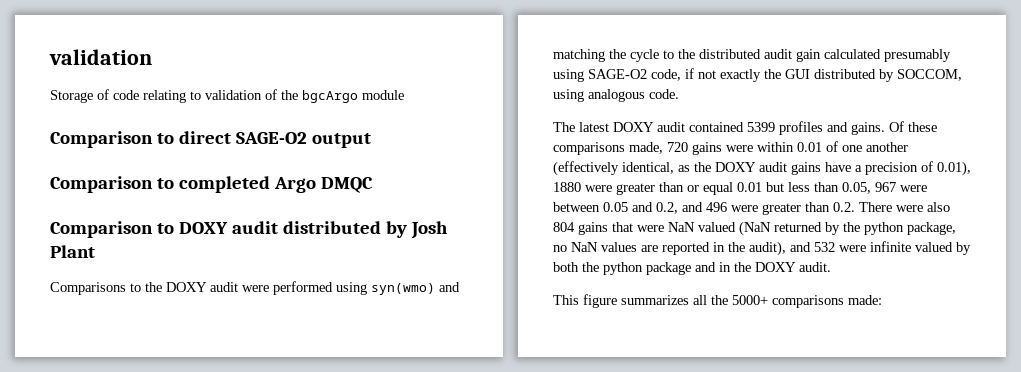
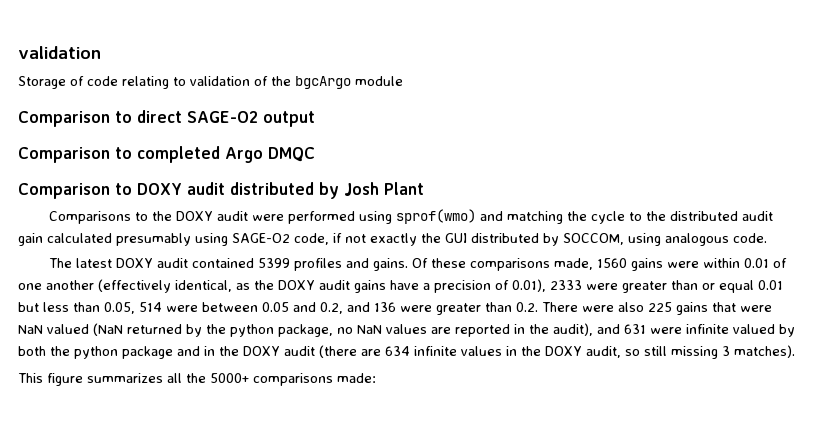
- Comparisons to the DOXY audit were performed using syn(wmo) and matching the cycle to the distributed audit gain calculated presumably using SAGE-O2 code, if not exactly the GUI distributed by SOCCOM, using analogous code.
+ Comparisons to the DOXY audit were performed using sprof(wmo) and matching the cycle to the distributed audit gain calculated presumably using SAGE-O2 code, if not exactly the GUI distributed by SOCCOM, using analogous code.
- Of these comparisons made, 720 gains were within 0.01 of one another (effectively identical, as the DOXY audit gains have a precision of 0.01), 1880 were greater than or equal 0.01 but less than 0.05, 967 were between 0.05 and 0.2, and 496 were greater than 0.2. There were also 804 gains that were NaN valued (NaN returned by the python package, no NaN values are reported in the audit), and 532 were infinite valued by both the python package and in the DOXY audit.
+ Of these comparisons made, 1560 gains were within 0.01 of one another (effectively identical, as the DOXY audit gains have a precision of 0.01), 2333 were greater than or equal 0.01 but less than 0.05, 514 were between 0.05 and 0.2, and 136 were greater than 0.2. There were also 225 gains that were NaN valued (NaN returned by the python package, no NaN values are reported in the audit), and 631 were infinite valued by both the python package and in the DOXY audit (there are 634 infinite values in the DOXY audit, so still missing 3 matches).

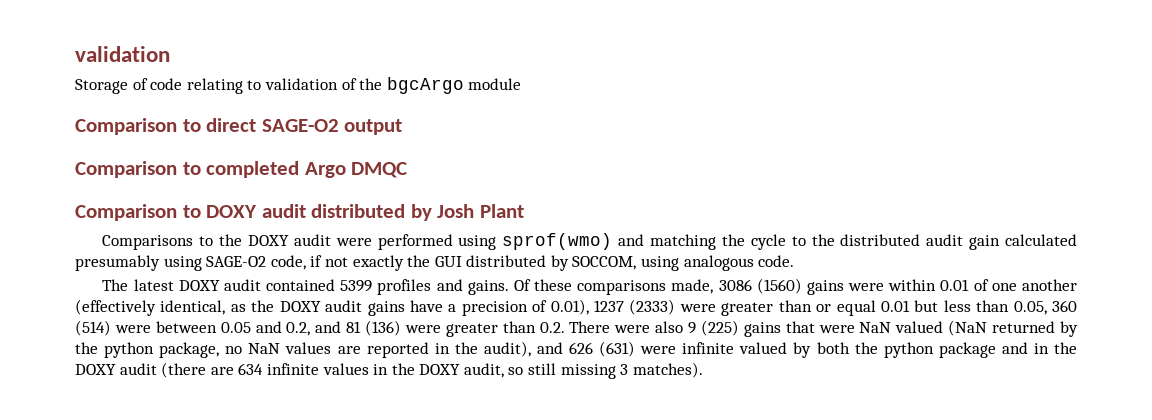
- Of these comparisons made, 1560 gains were within 0.01 of one another (effectively identical, as the DOXY audit gains have a precision of 0.01), 2333 were greater than or equal 0.01 but less than 0.05, 514 were between 0.05 and 0.2, and 136 were greater than 0.2. There were also 225 gains that were NaN valued (NaN returned by the python package, no NaN values are reported in the audit), and 631 were infinite valued by both the python package and in the DOXY audit (there are 634 infinite values in the DOXY audit, so still missing 3 matches).
+ Of these comparisons made, 3086 (1560) gains were within 0.01 of one another (effectively identical, as the DOXY audit gains have a precision of 0.01), 1237 (2333) were greater than or equal 0.01 but less than 0.05, 360 (514) were between 0.05 and 0.2, and 81 (136) were greater than 0.2. There were also 9 (225) gains that were NaN valued (NaN returned by the python package, no NaN values are reported in the audit), and 626 (631) were infinite valued by both the python package and in the DOXY audit (there are 634 infinite values in the DOXY audit, so still missing 3 matches).
- This figure summarizes all the 5000+ comparisons made:

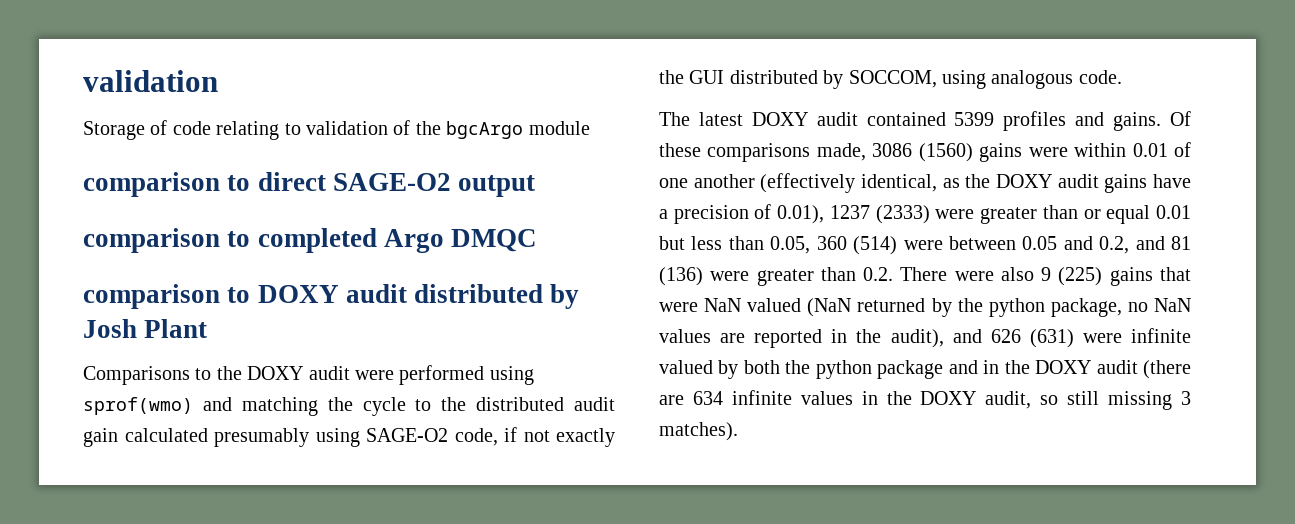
- Comparison to direct SAGE-O2 output
+ comparison to direct SAGE-O2 output
- Comparison to completed Argo DMQC
+ comparison to completed Argo DMQC
- Comparison to DOXY audit distributed by Josh Plant
+ comparison to DOXY audit distributed by Josh Plant

